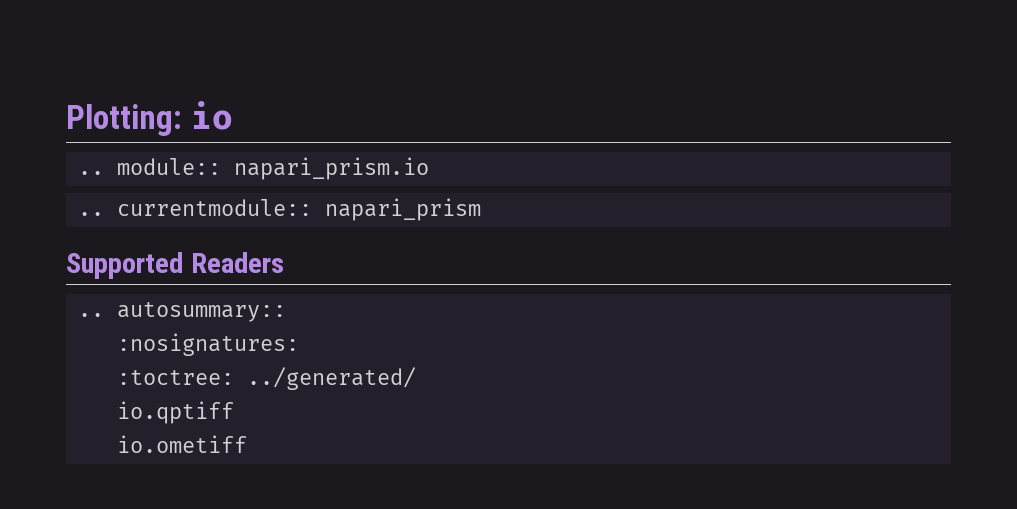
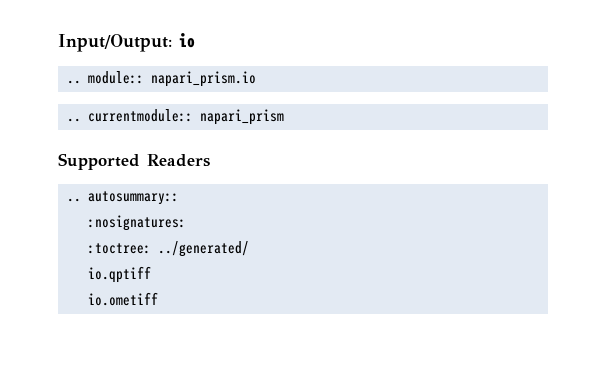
- Plotting: io
+ Input/Output: io

